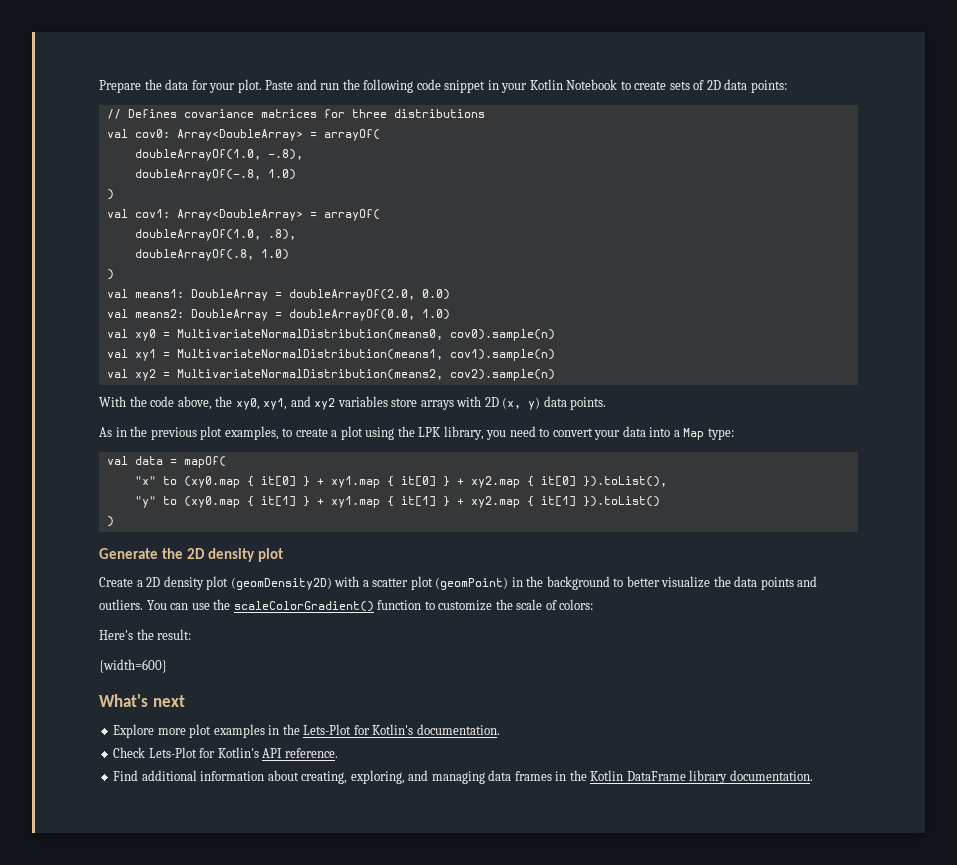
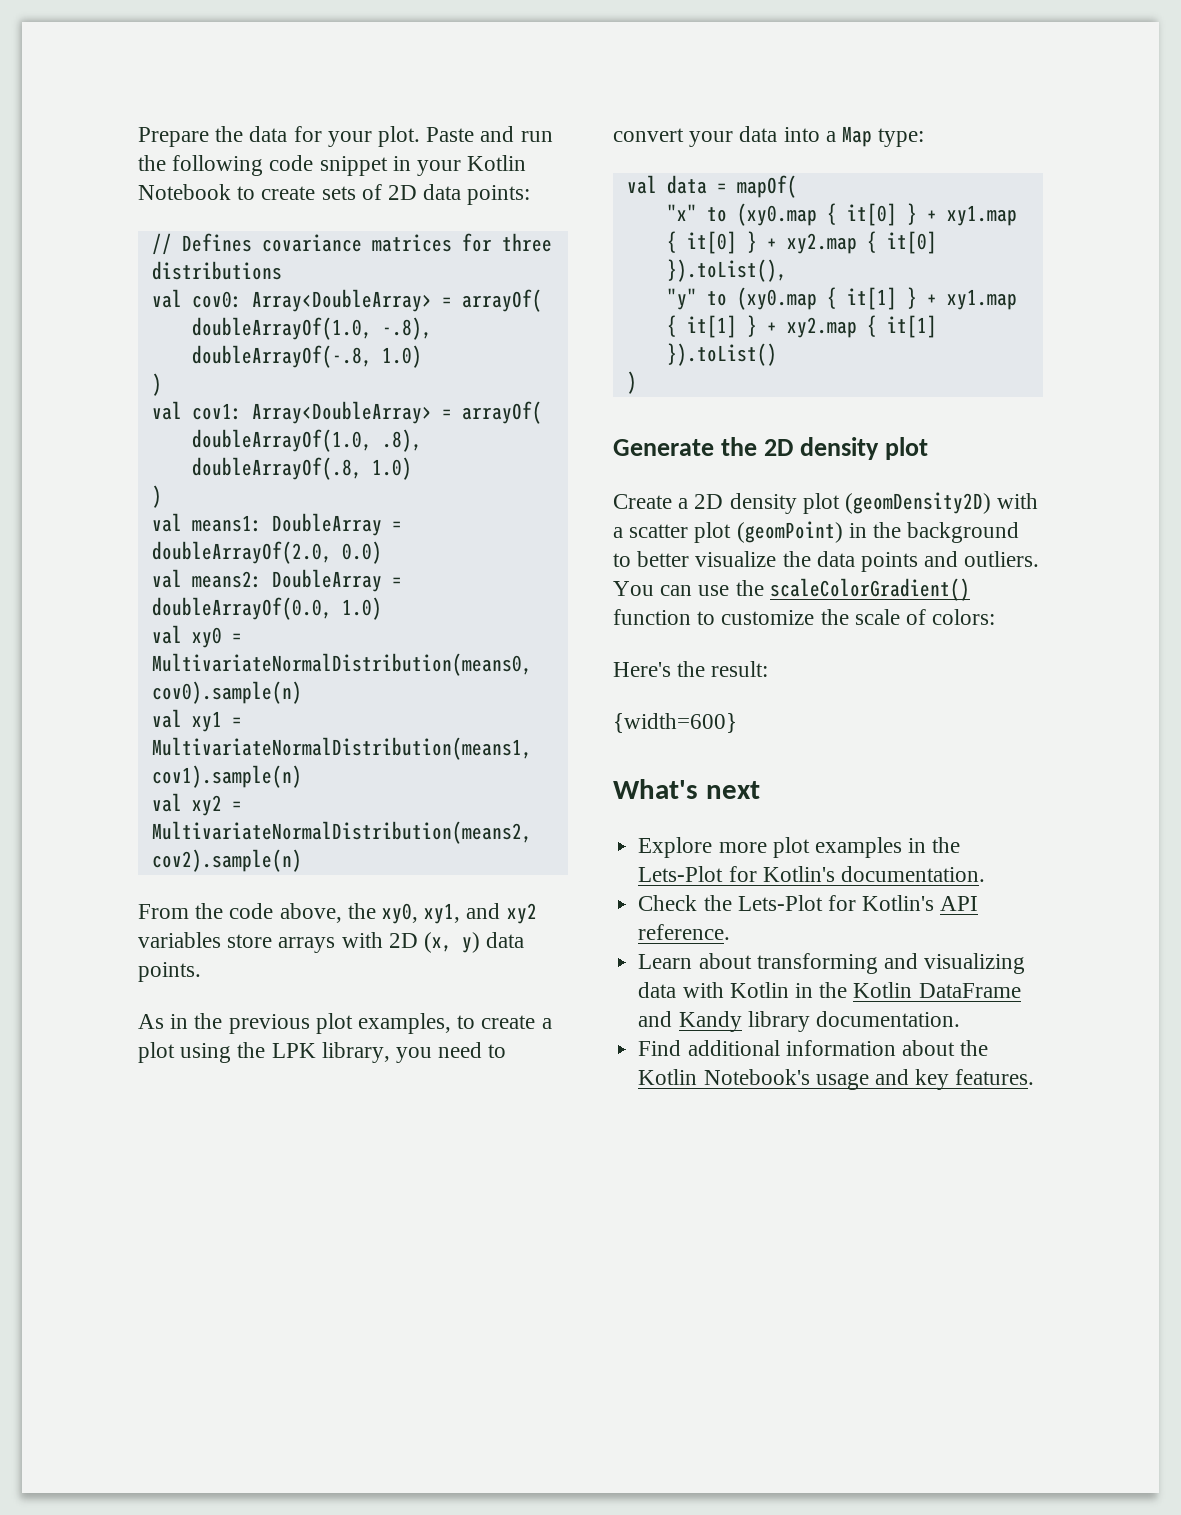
- With the code above, the xy0, xy1, and xy2 variables store arrays with 2D (x, y) data points.
+ From the code above, the xy0, xy1, and xy2 variables store arrays with 2D (x, y) data points.
- Check Lets-Plot for Kotlin's API reference.
+ Check the Lets-Plot for Kotlin's API reference.
- Find additional information about creating, exploring, and managing data frames in the Kotlin DataFrame library documentation.
+ Learn about transforming and visualizing data with Kotlin in the Kotlin DataFrame and Kandy library documentation.
+ Find additional information about the Kotlin Notebook's usage and key features.

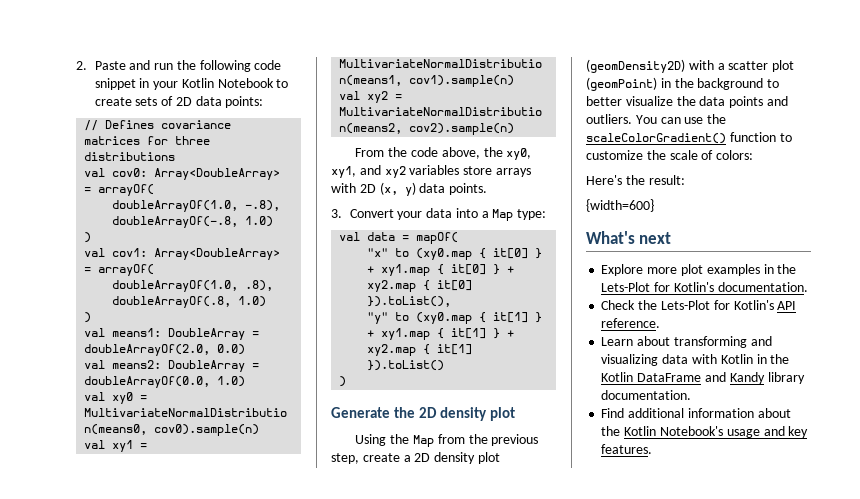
- Prepare the data for your plot. Paste and run the following code snippet in your Kotlin Notebook to create sets of 2D data points:
+ 2. Paste and run the following code snippet in your Kotlin Notebook to create sets of 2D data points:
- As in the previous plot examples, to create a plot using the LPK library, you need to convert your data into a Map type:
+ 3. Convert your data into a Map type:
- Create a 2D density plot (geomDensity2D) with a scatter plot (geomPoint) in the background to better visualize the data points and outliers.
+ Using the Map from the previous step, create a 2D density plot (geomDensity2D) with a scatter plot (geomPoint) in the background to better visualize the data points and outliers.

